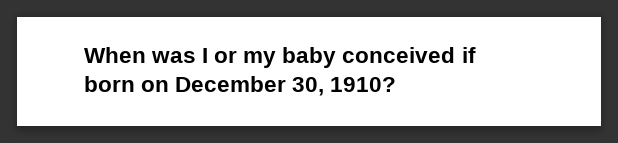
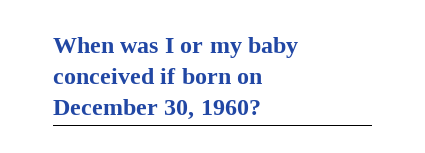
- When was I or my baby conceived if born on December 30, 1910?
+ When was I or my baby conceived if born on December 30, 1960?

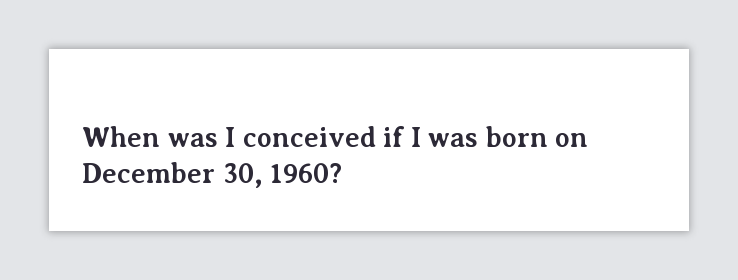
- When was I or my baby conceived if born on December 30, 1960?
+ When was I conceived if I was born on December 30, 1960?

